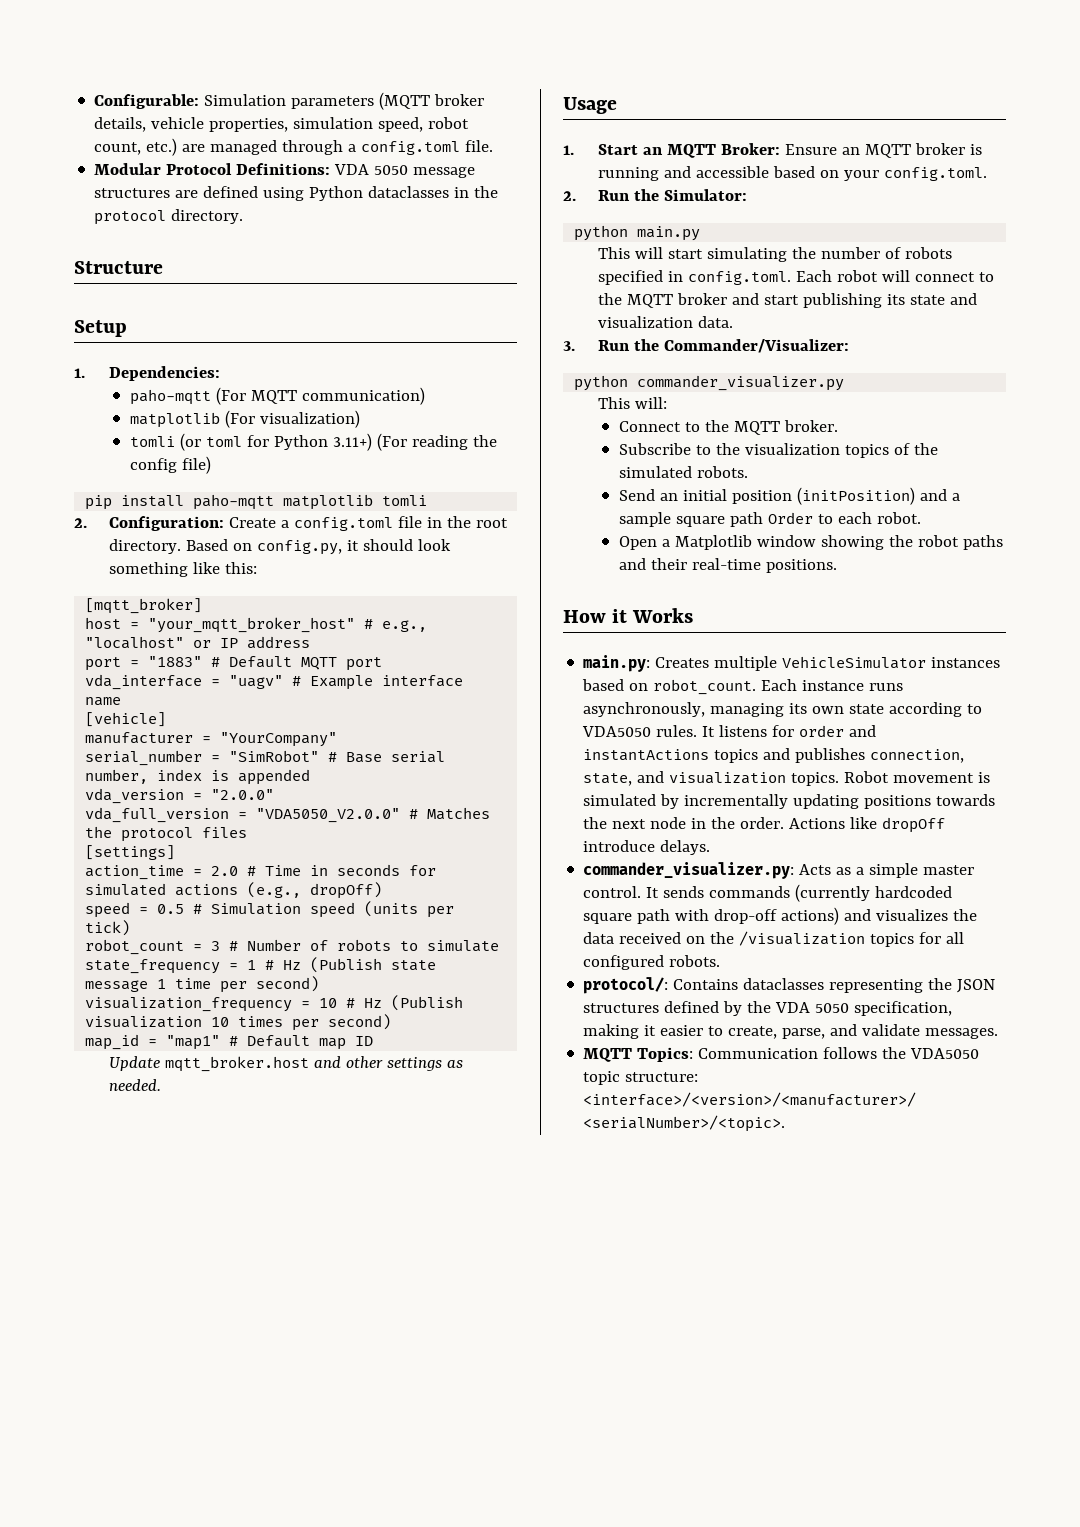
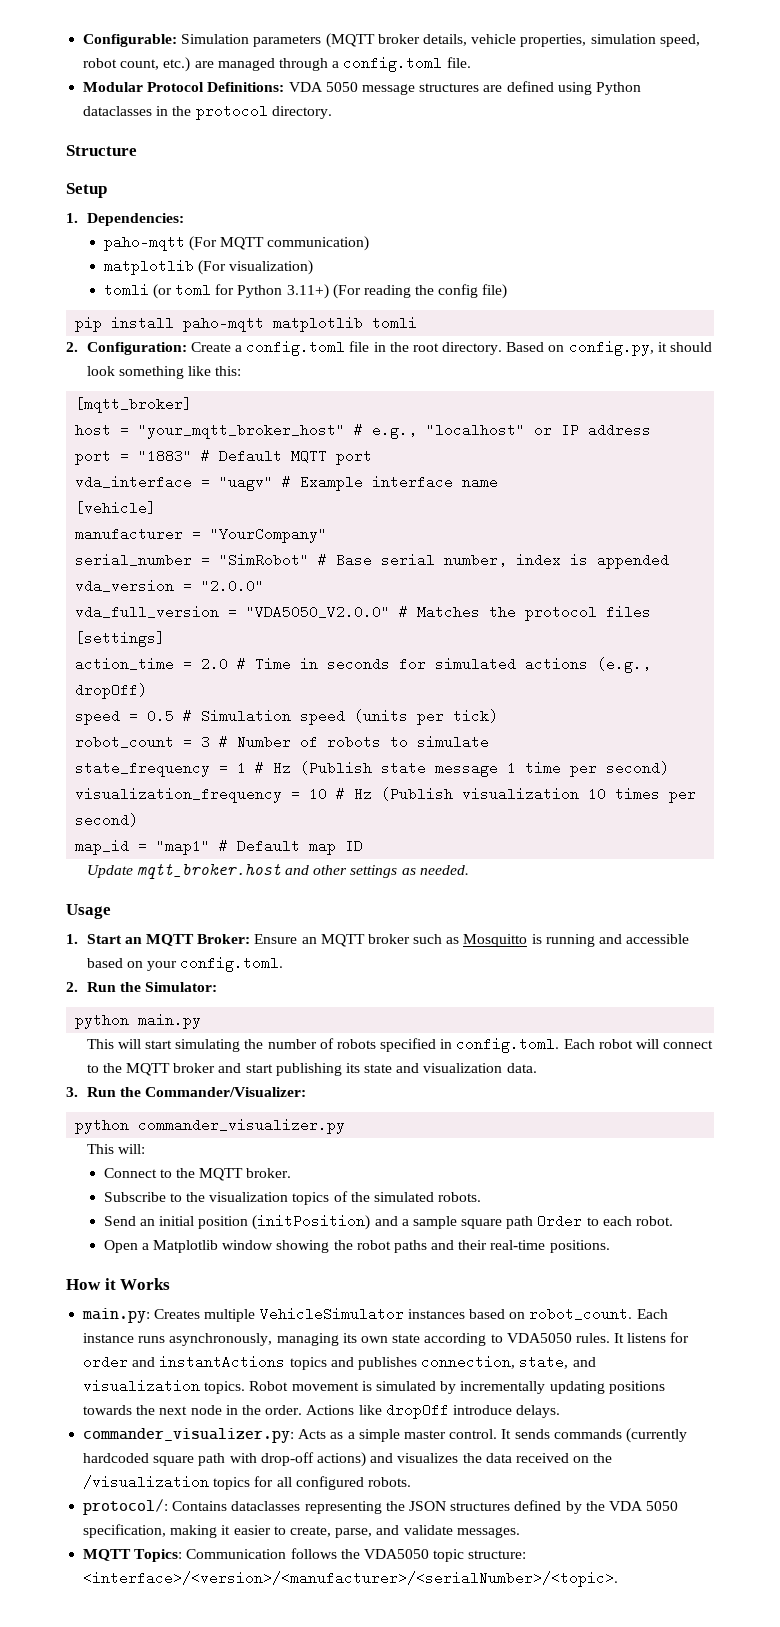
- 1. Start an MQTT Broker: Ensure an MQTT broker is running and accessible based on your config.toml.
+ 1. Start an MQTT Broker: Ensure an MQTT broker such as Mosquitto is running and accessible based on your config.toml.

